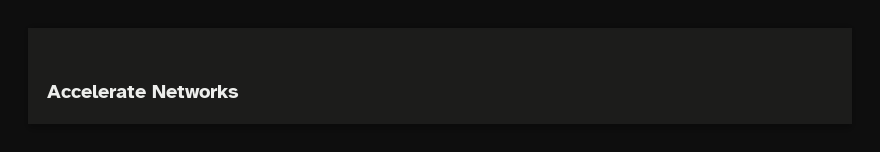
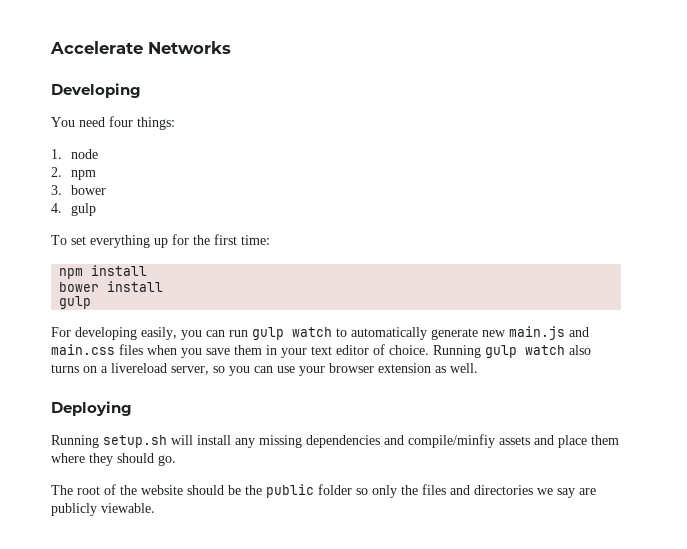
+ Developing
+ You need four things:
+ 1. node
+ 2. npm
+ 3. bower
+ 4. gulp
+ To set everything up for the first time:
+ npm install
+ bower install
+ gulp
+ For developing easily, you can run gulp watch to automatically generate new main.js and main.css files when you save them in your text editor of choice. Running gulp watch also turns on a livereload server, so you can use your browser extension as well.
+ Deploying
+ Running setup.sh will install any missing dependencies and compile/minfiy assets and place them where they should go.
+ The root of the website should be the public folder so only the files and directories we say are publicly viewable.

